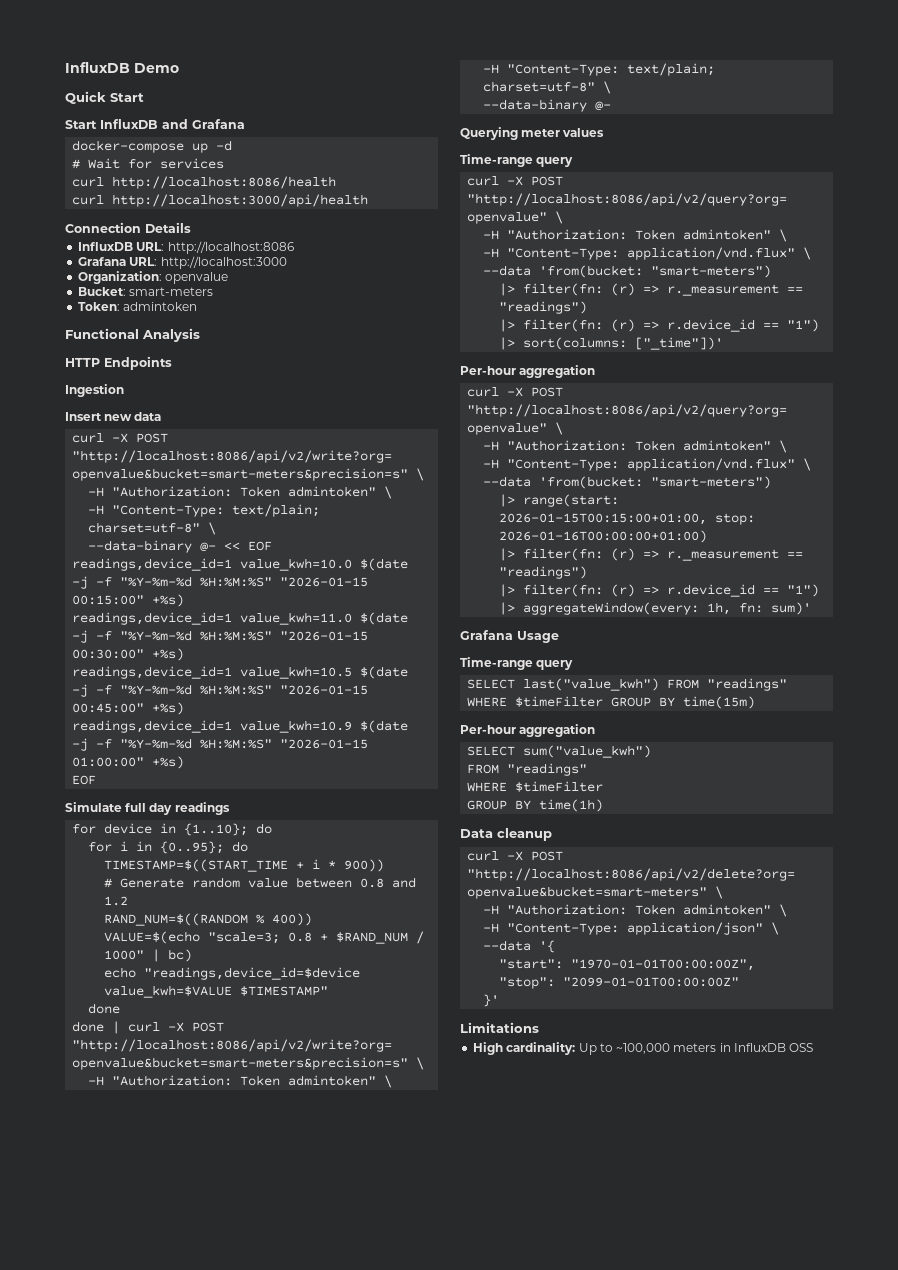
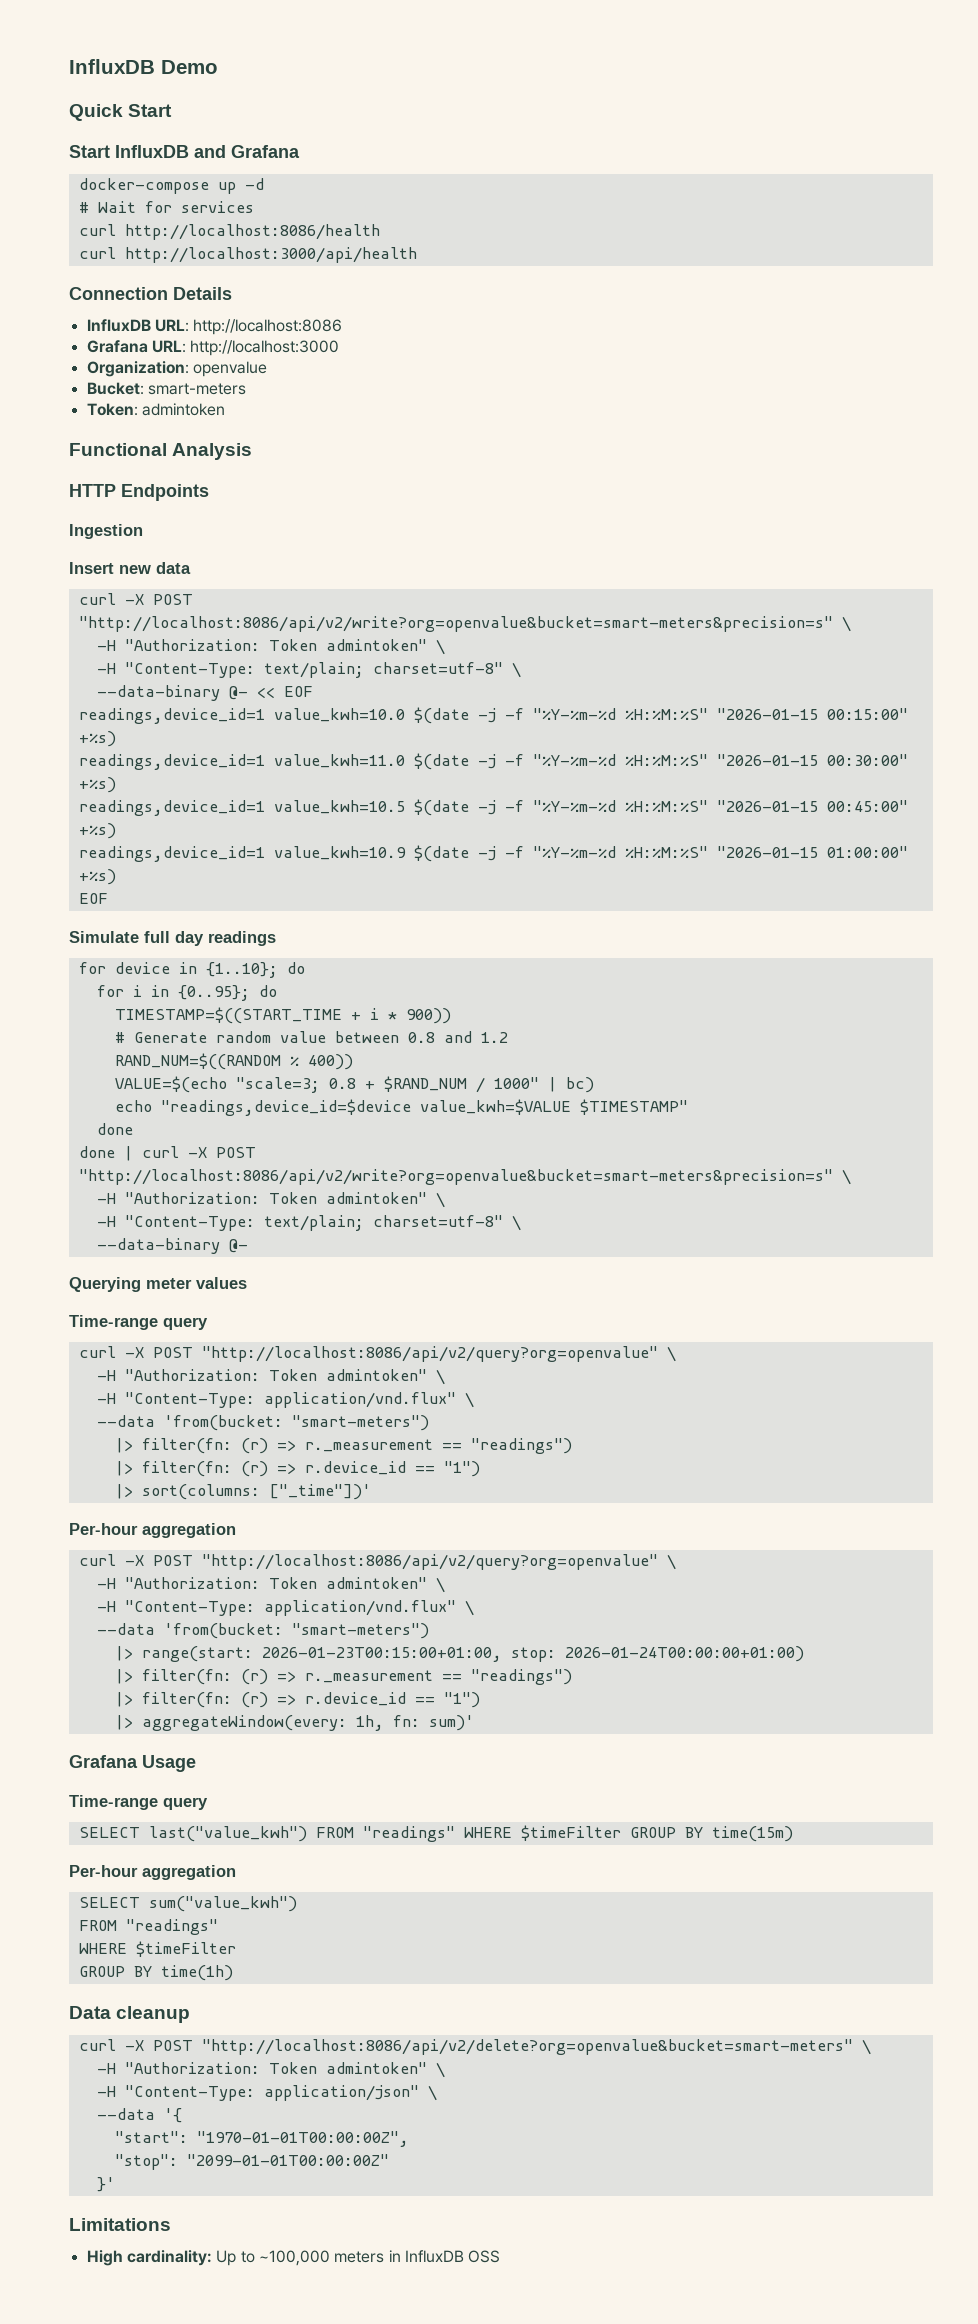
- |> range(start: 2026-01-15T00:15:00+01:00, stop: 2026-01-16T00:00:00+01:00)
+ |> range(start: 2026-01-23T00:15:00+01:00, stop: 2026-01-24T00:00:00+01:00)

